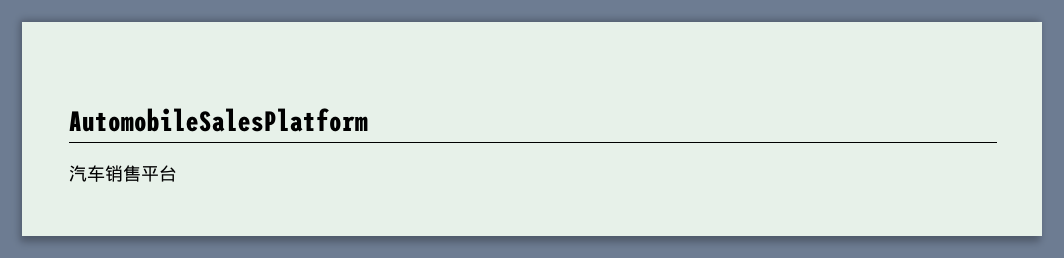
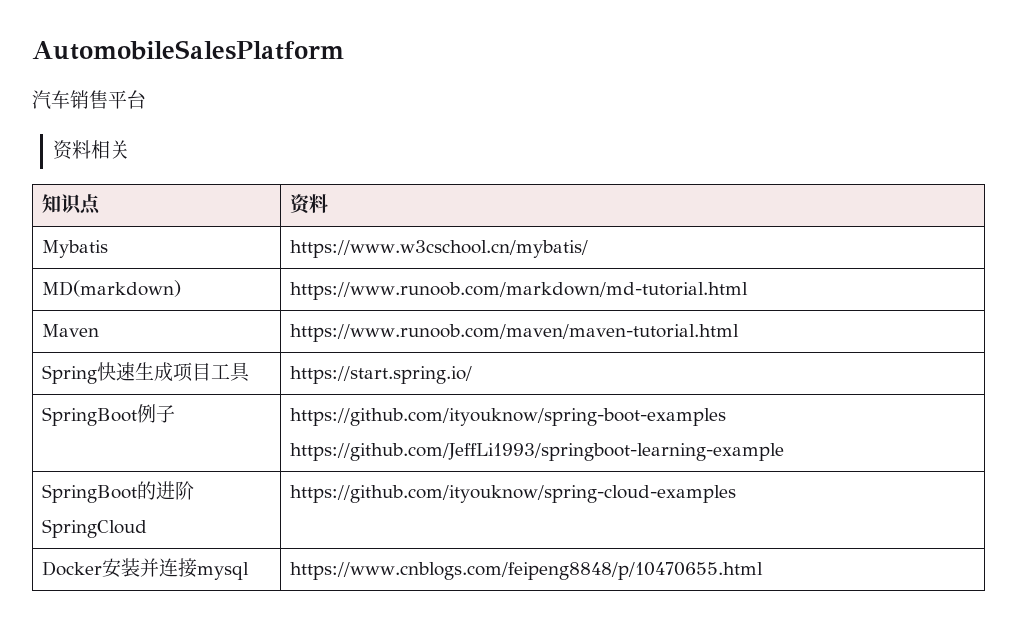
+ 资料相关
+ 知识点 | 资料
+ Mybatis | https://www.w3cschool.cn/mybatis/
+ MD(markdown) | https://www.runoob.com/markdown/md-tutorial.html
+ Maven | https://www.runoob.com/maven/maven-tutorial.html
+ Spring快速生成项目工具 | https://start.spring.io/
+ SpringBoot例子 | https://github.com/ityouknow/spring-boot-examples https://github.com/JeffLi1993/springboot-learning-example
+ SpringBoot的进阶SpringCloud | https://github.com/ityouknow/spring-cloud-examples
+ Docker安装并连接mysql | https://www.cnblogs.com/feipeng8848/p/10470655.html

